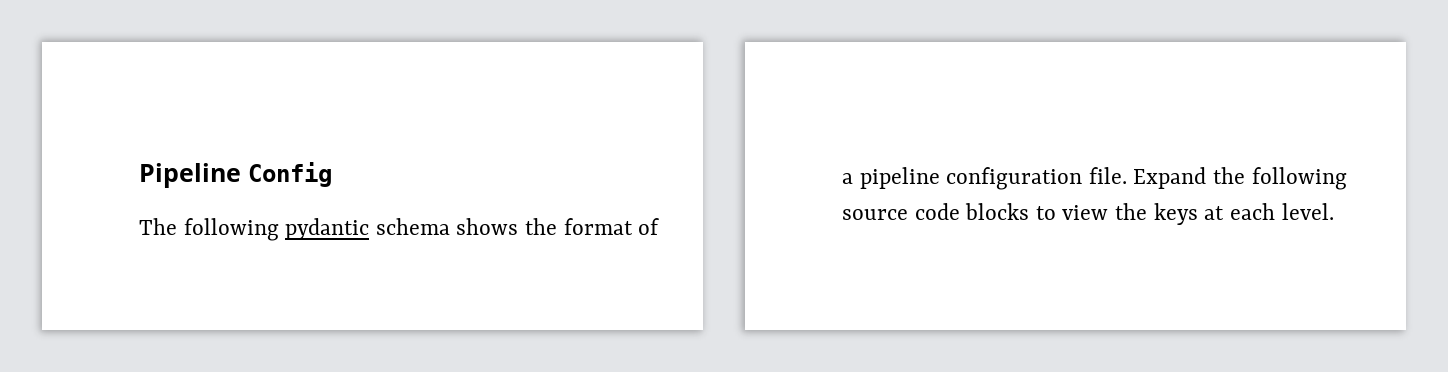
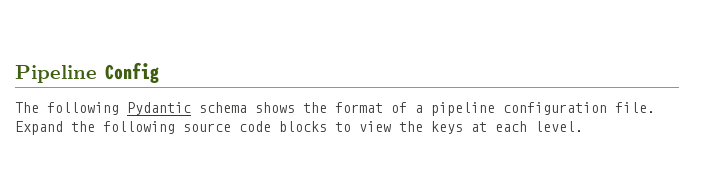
- The following pydantic schema shows the format of a pipeline configuration file.
+ The following Pydantic schema shows the format of a pipeline configuration file.

